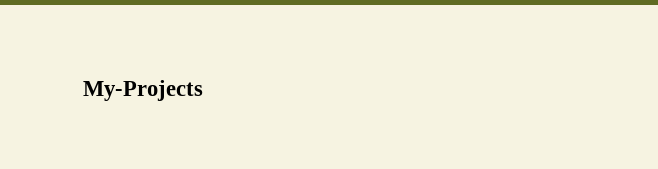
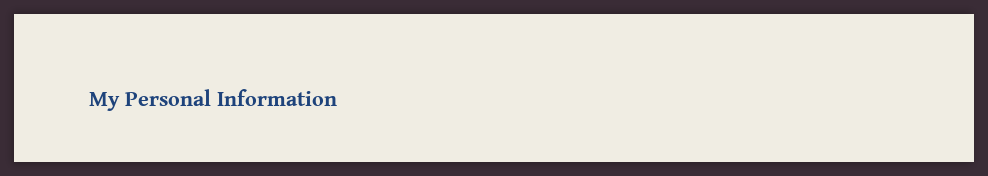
- My-Projects
+ My Personal Information

